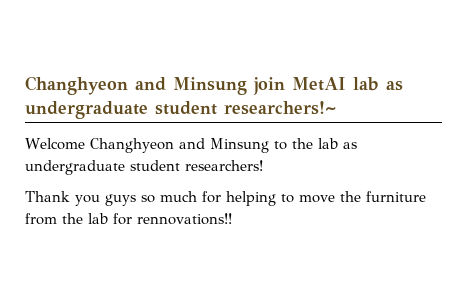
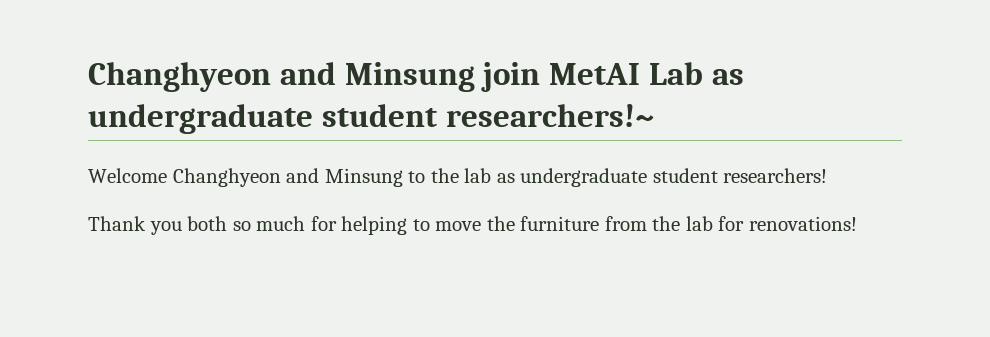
- Changhyeon and Minsung join MetAI lab as undergraduate student researchers!~
+ Changhyeon and Minsung join MetAI Lab as undergraduate student researchers!~
- Thank you guys so much for helping to move the furniture from the lab for rennovations!!
+ Thank you both so much for helping to move the furniture from the lab for renovations!

